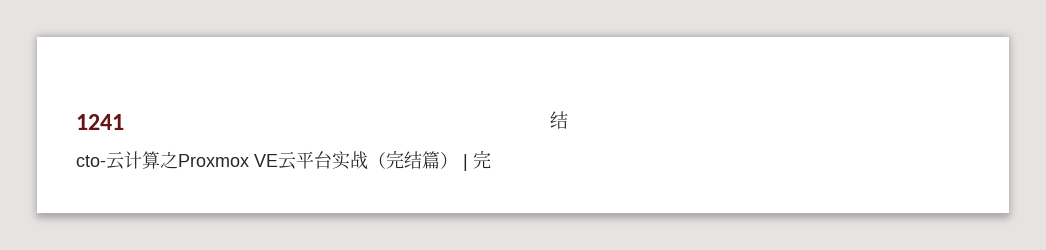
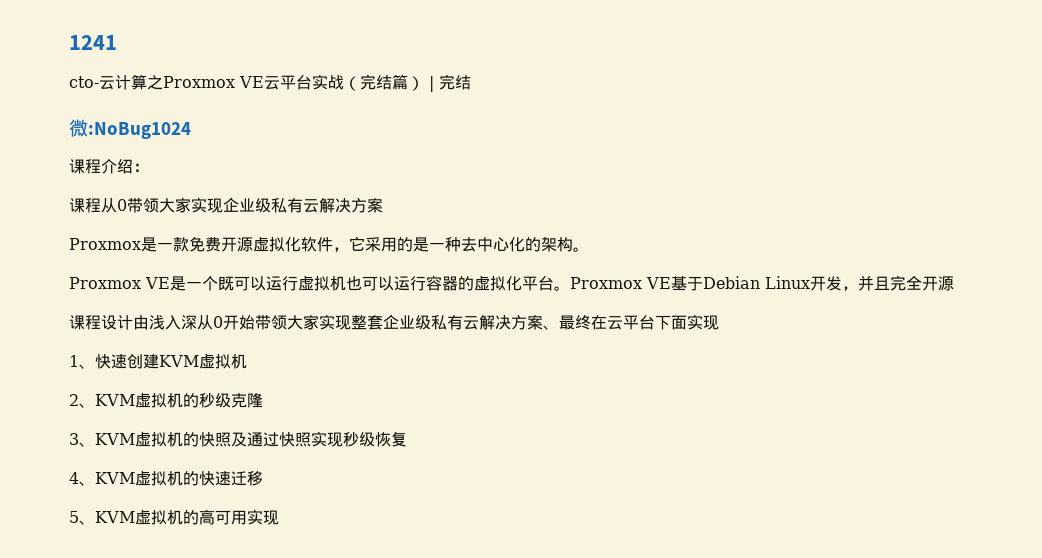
+ 微:NoBug1024
+ 课程介绍：
+ 课程从0带领大家实现企业级私有云解决方案
+ Proxmox是一款免费开源虚拟化软件，它采用的是一种去中心化的架构。
+ Proxmox VE是一个既可以运行虚拟机也可以运行容器的虚拟化平台。Proxmox VE基于Debian Linux开发，并且完全开源
+ 课程设计由浅入深从0开始带领大家实现整套企业级私有云解决方案、最终在云平台下面实现
+ 1、快速创建KVM虚拟机
+ 2、KVM虚拟机的秒级克隆
+ 3、KVM虚拟机的快照及通过快照实现秒级恢复
+ 4、KVM虚拟机的快速迁移
+ 5、KVM虚拟机的高可用实现

